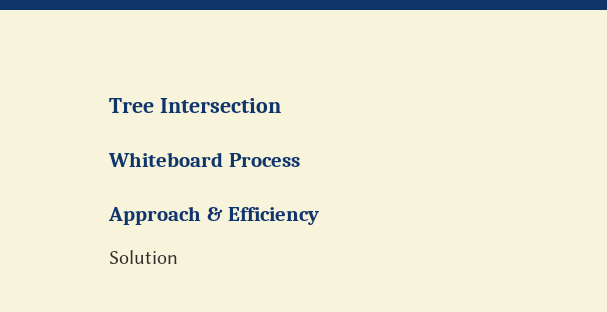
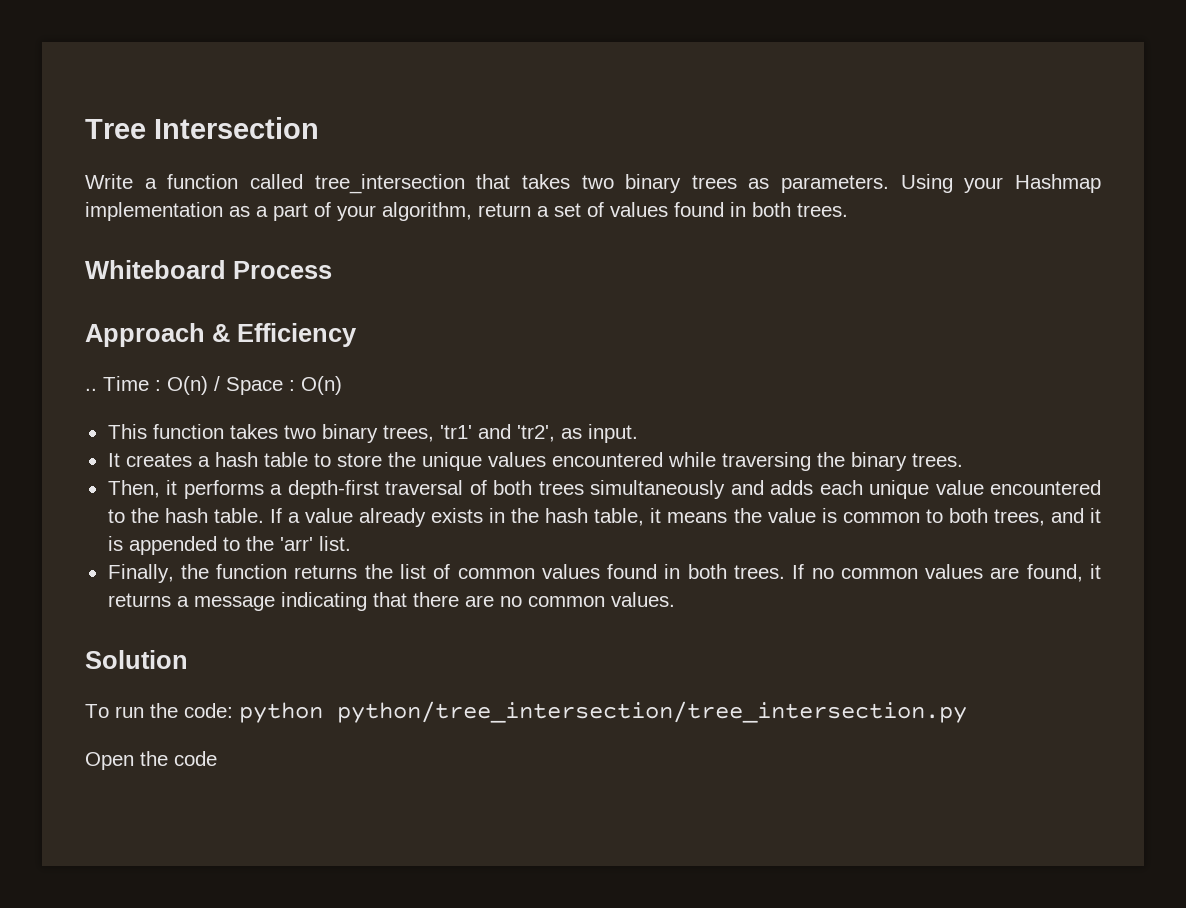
+ Write a function called tree_intersection that takes two binary trees as parameters. Using your Hashmap implementation as a part of your algorithm, return a set of values found in both trees.
+ .. Time : O(n) / Space : O(n)
+ This function takes two binary trees, 'tr1' and 'tr2', as input.
+ It creates a hash table to store the unique values encountered while traversing the binary trees.
+ Then, it performs a depth-first traversal of both trees simultaneously and adds each unique value encountered to the hash table. If a value already exists in the hash table, it means the value is common to both trees, and it is appended to the 'arr' list.
+ Finally, the function returns the list of common values found in both trees. If no common values are found, it returns a message indicating that there are no common values.
  Solution
+ To run the code: python python/tree_intersection/tree_intersection.py
+ Open the code

